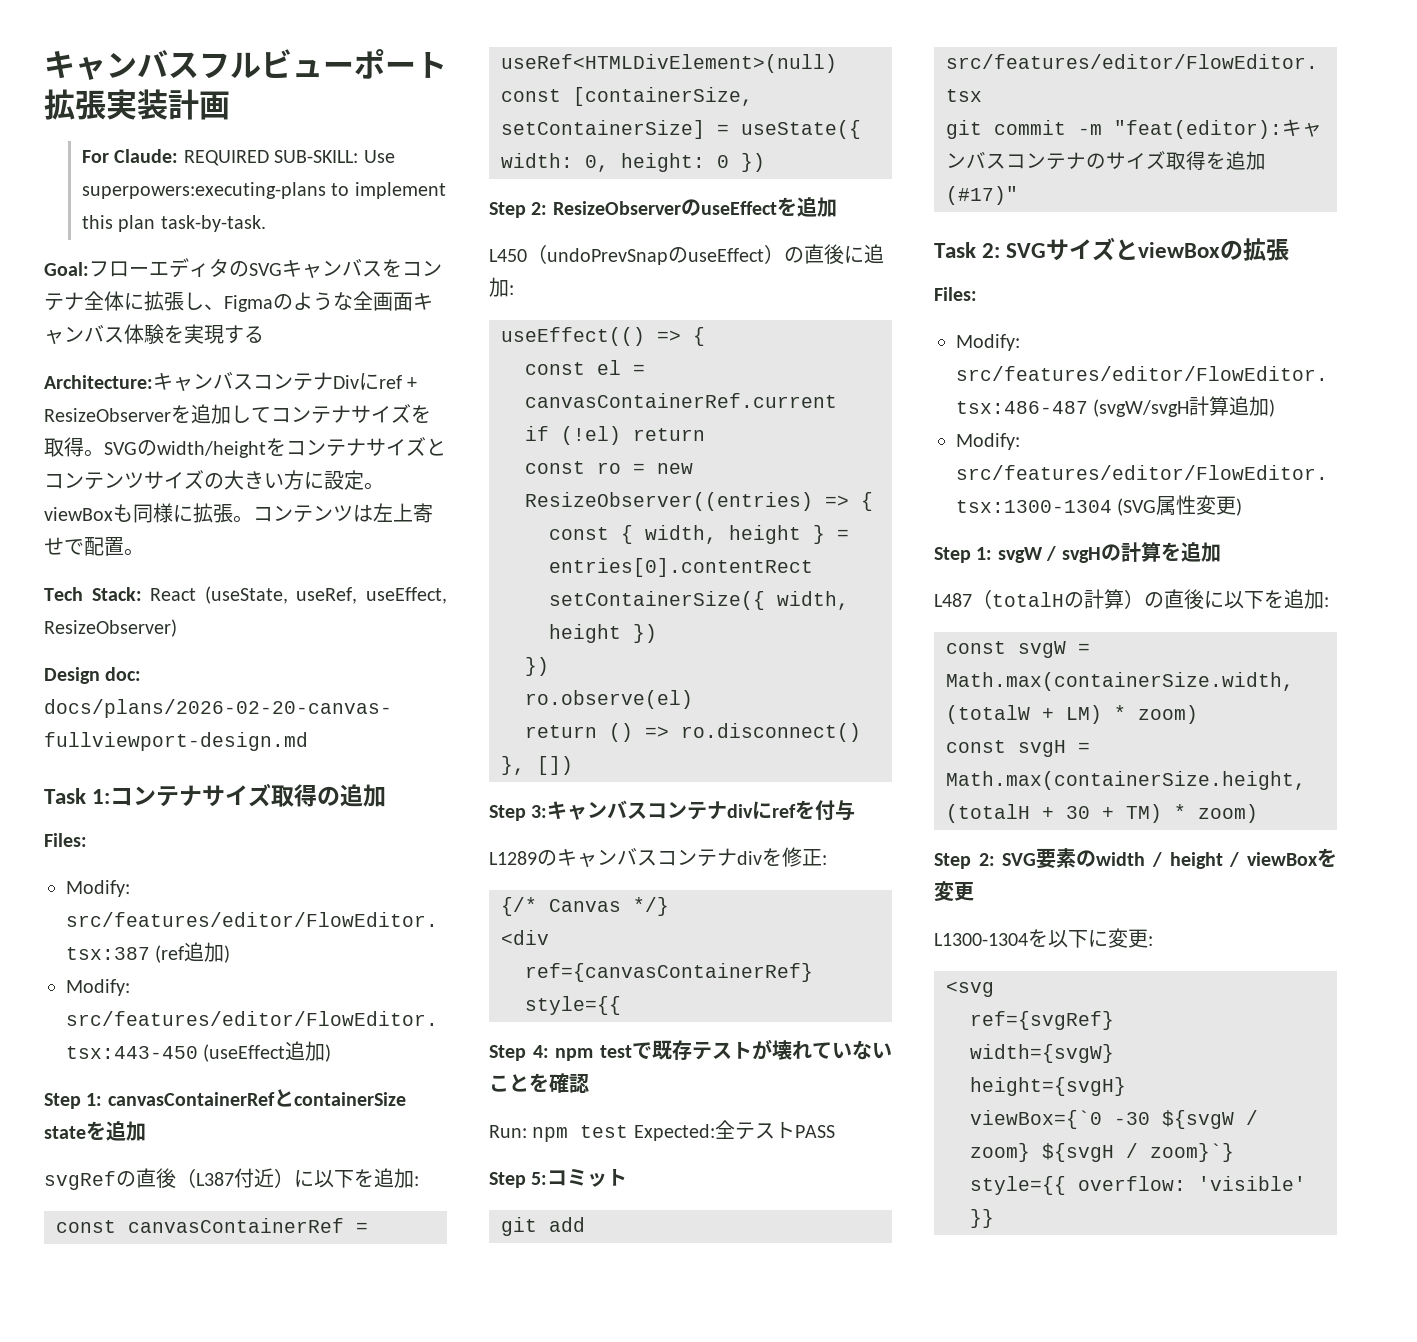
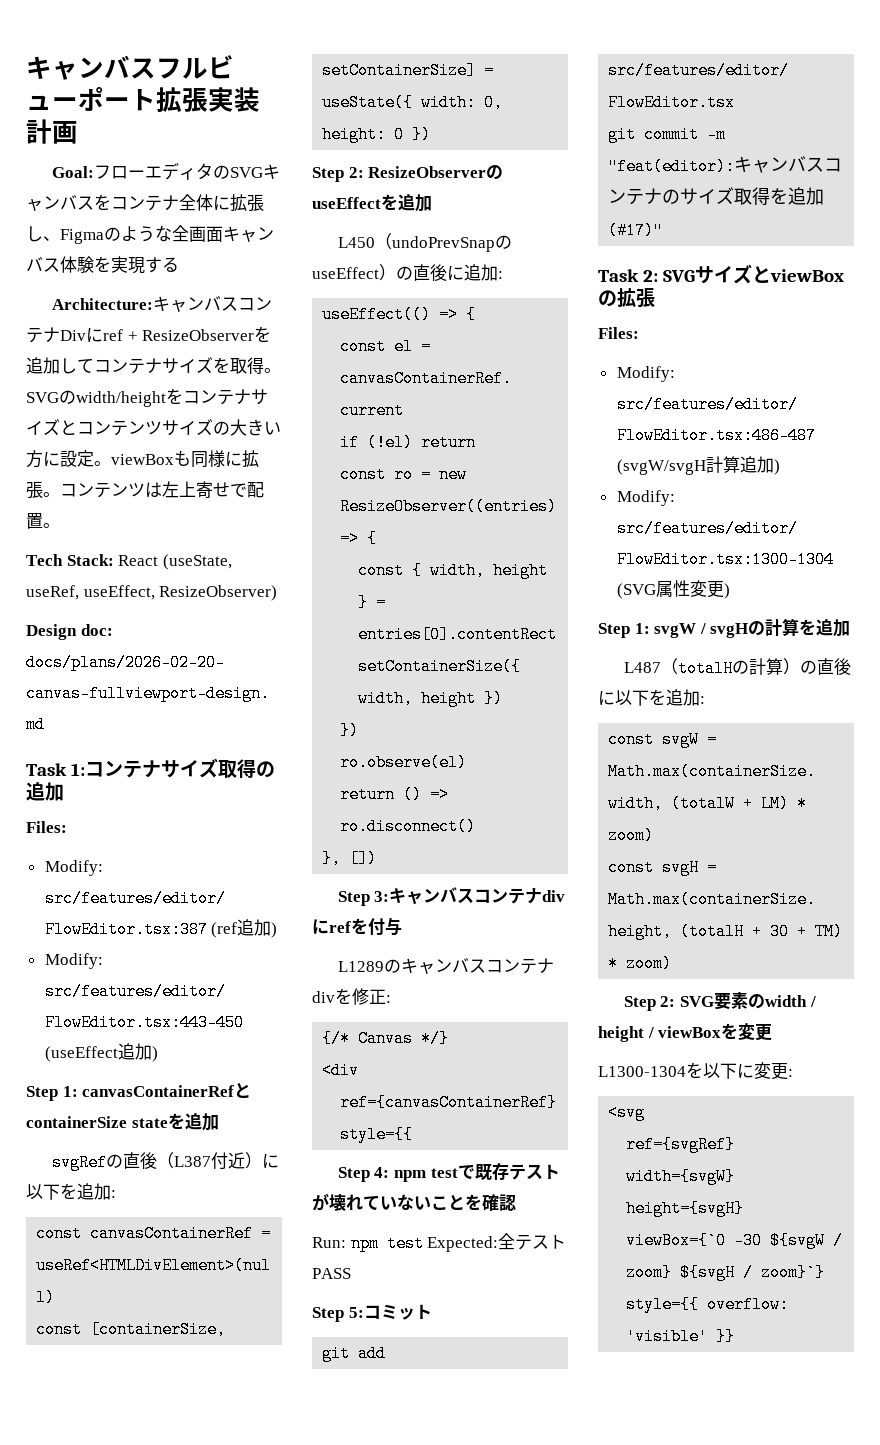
- For Claude: REQUIRED SUB-SKILL: Use superpowers:executing-plans to implement this plan task-by-task.

